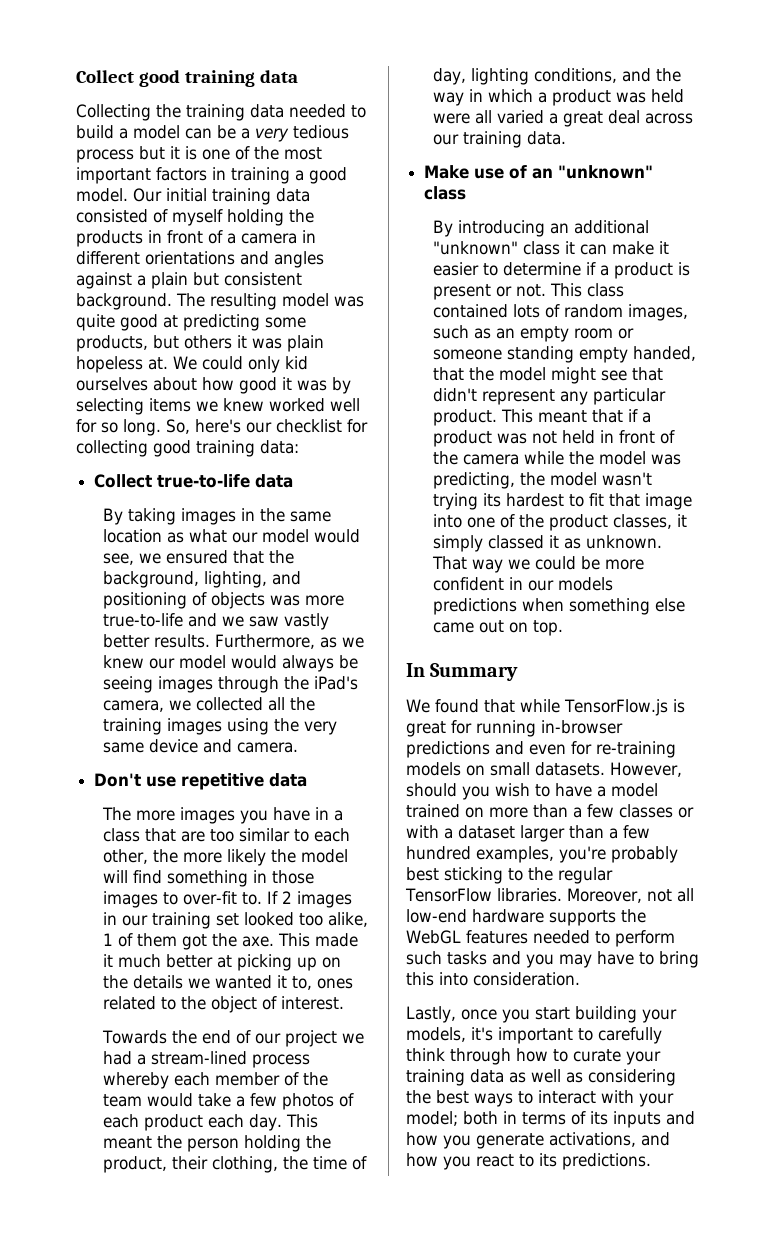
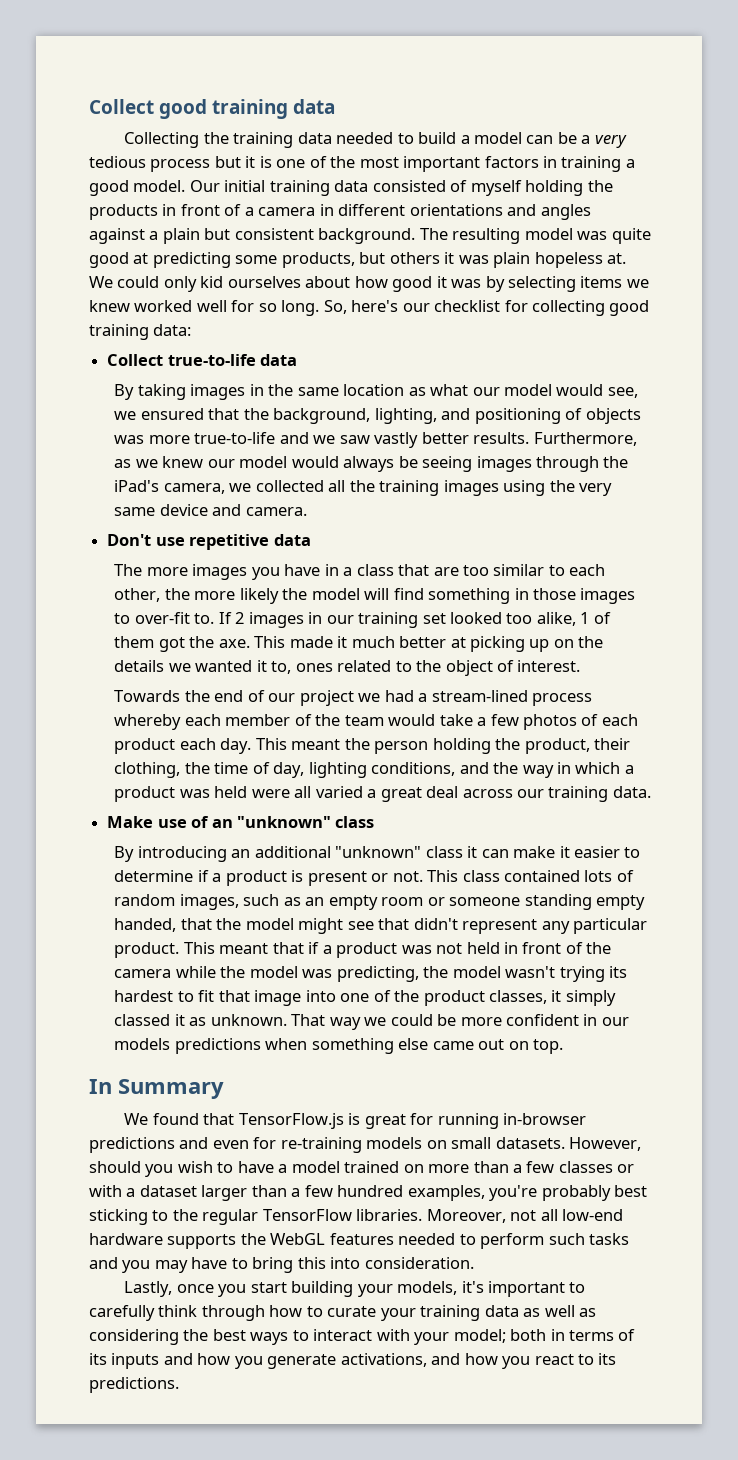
- We found that while TensorFlow.js is great for running in-browser predictions and even for re-training models on small datasets.
+ We found that TensorFlow.js is great for running in-browser predictions and even for re-training models on small datasets.

